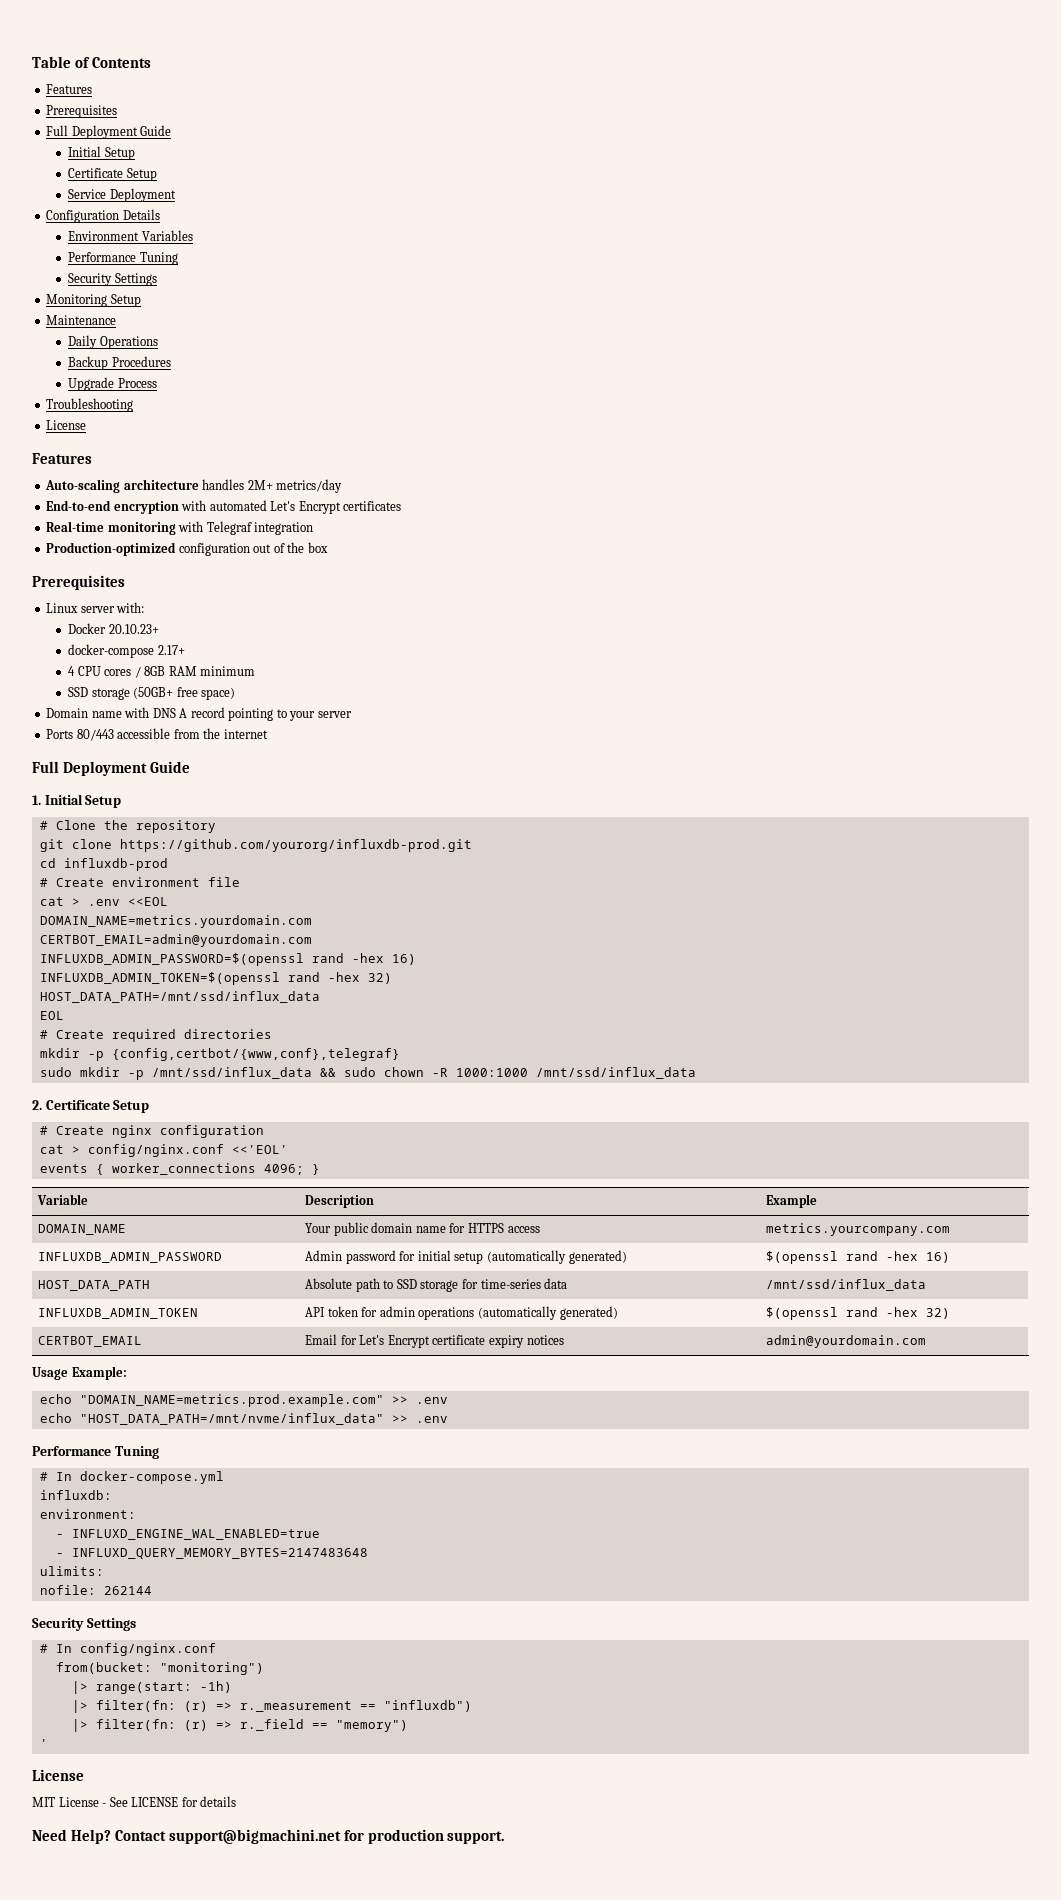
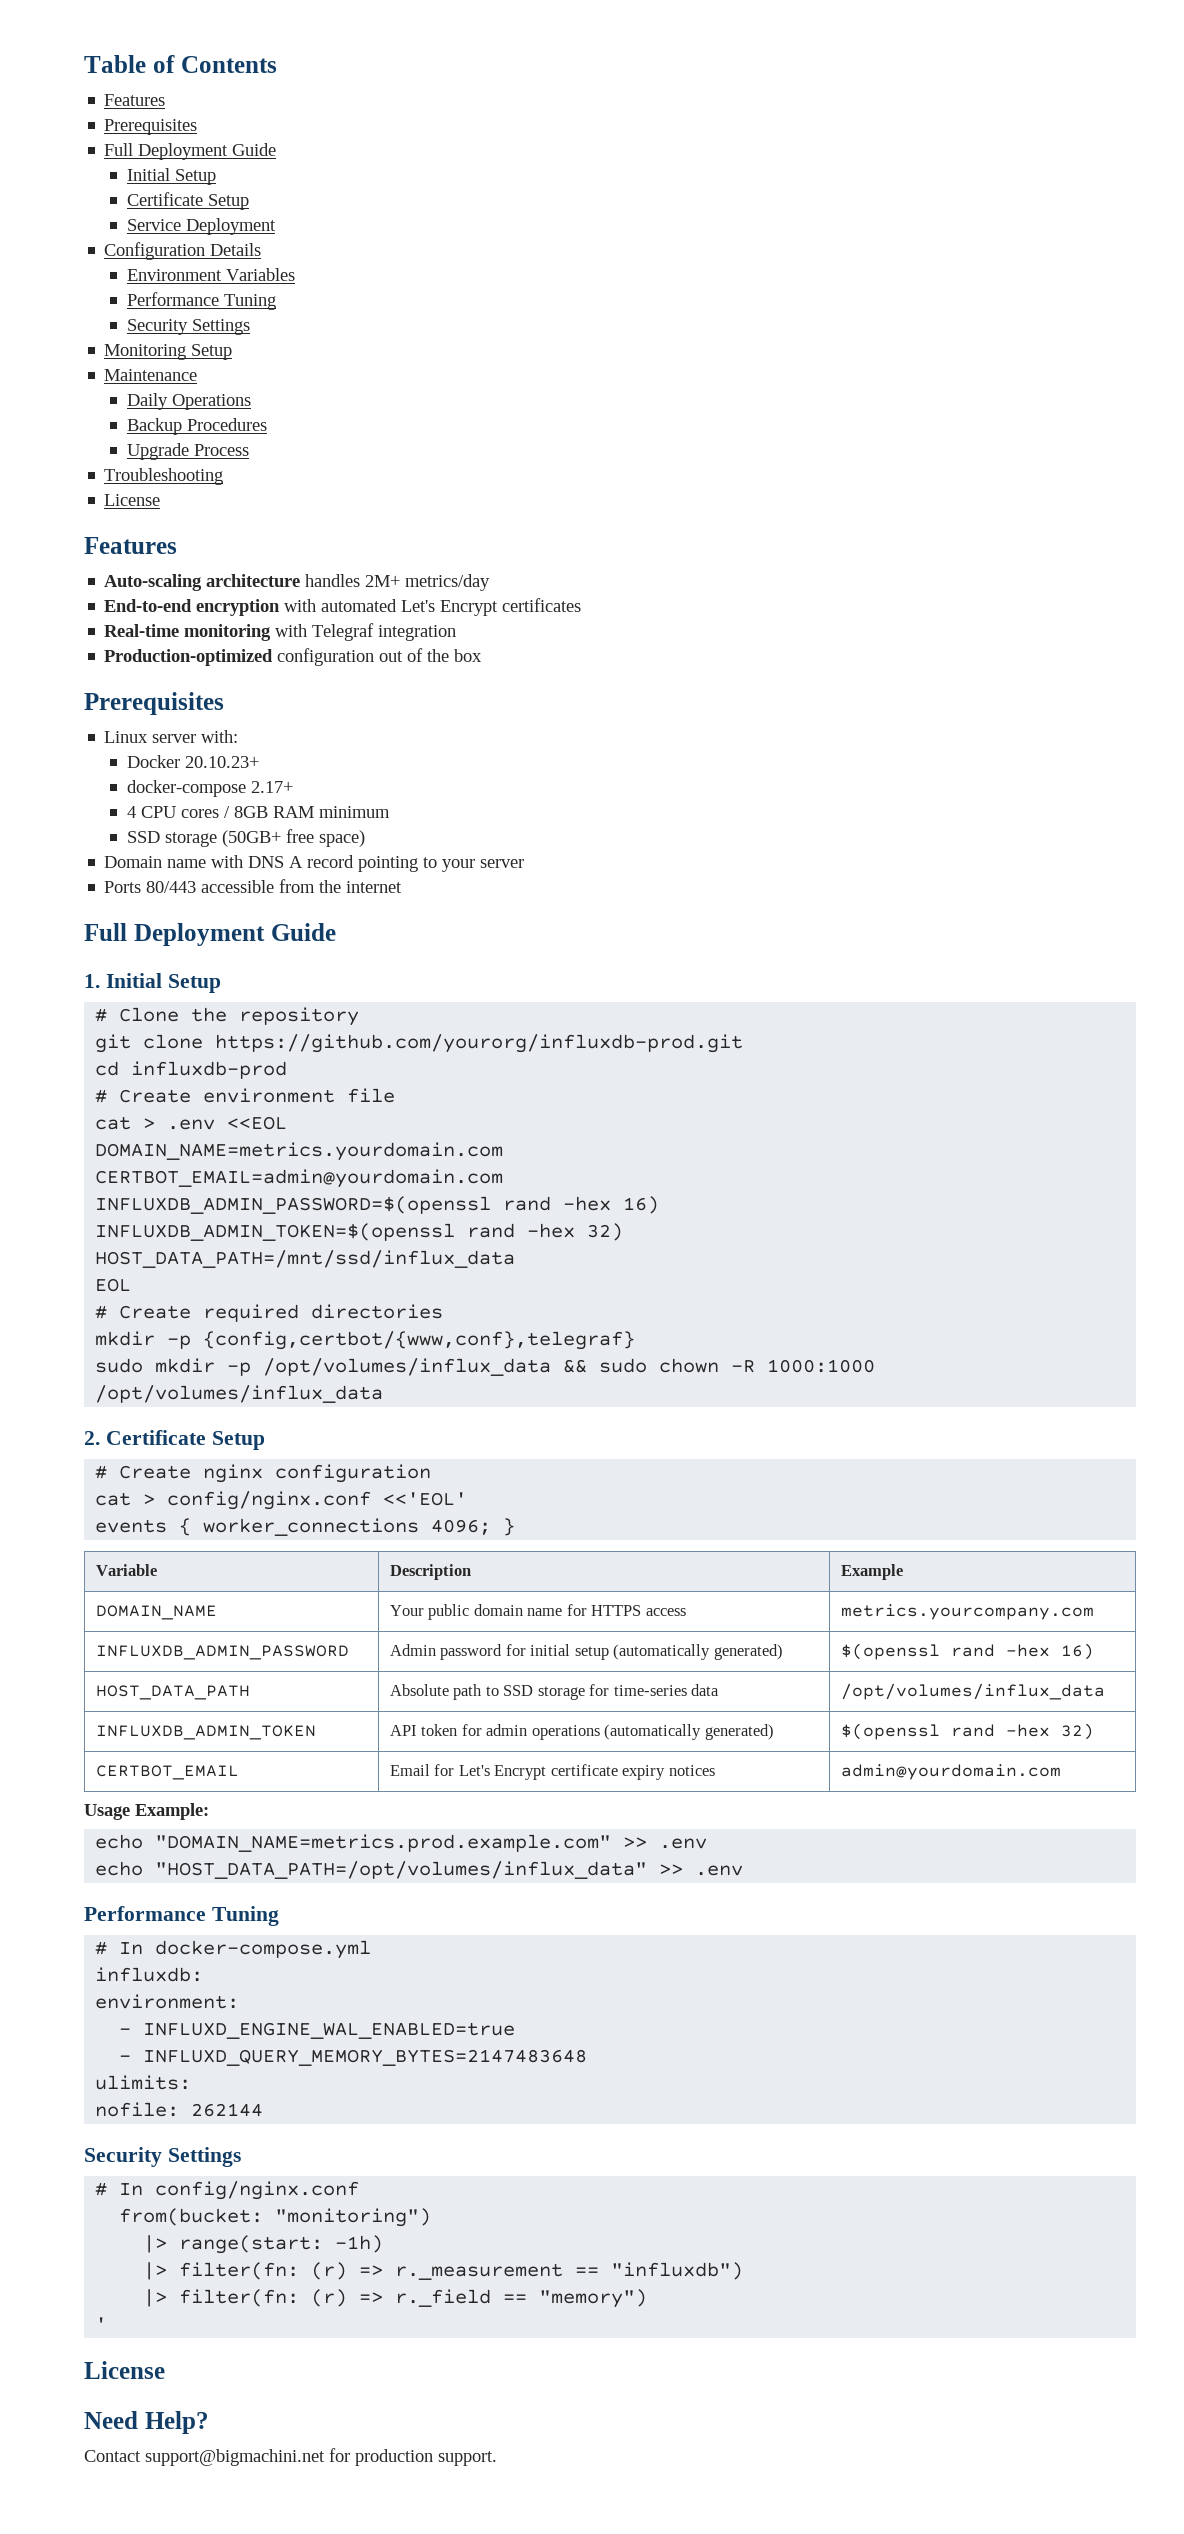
- sudo mkdir -p /mnt/ssd/influx_data && sudo chown -R 1000:1000 /mnt/ssd/influx_data
+ sudo mkdir -p /opt/volumes/influx_data && sudo chown -R 1000:1000 /opt/volumes/influx_data
- HOST_DATA_PATH | Absolute path to SSD storage for time-series data | /mnt/ssd/influx_data
+ HOST_DATA_PATH | Absolute path to SSD storage for time-series data | /opt/volumes/influx_data
- echo "HOST_DATA_PATH=/mnt/nvme/influx_data" >> .env
+ echo "HOST_DATA_PATH=/opt/volumes/influx_data" >> .env
- MIT License - See LICENSE for details
- Need Help? Contact support@bigmachini.net for production support.
+ Need Help?
+ Contact support@bigmachini.net for production support.

